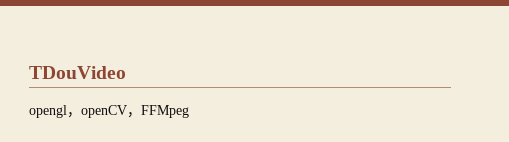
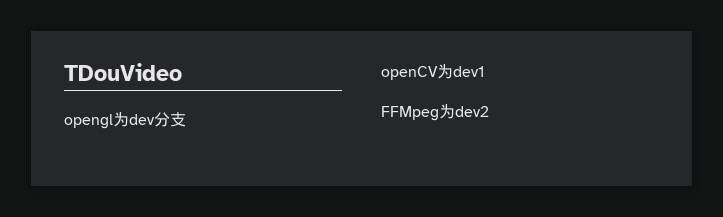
- opengl，openCV，FFMpeg
+ opengl为dev分支
+ openCV为dev1
+ FFMpeg为dev2

